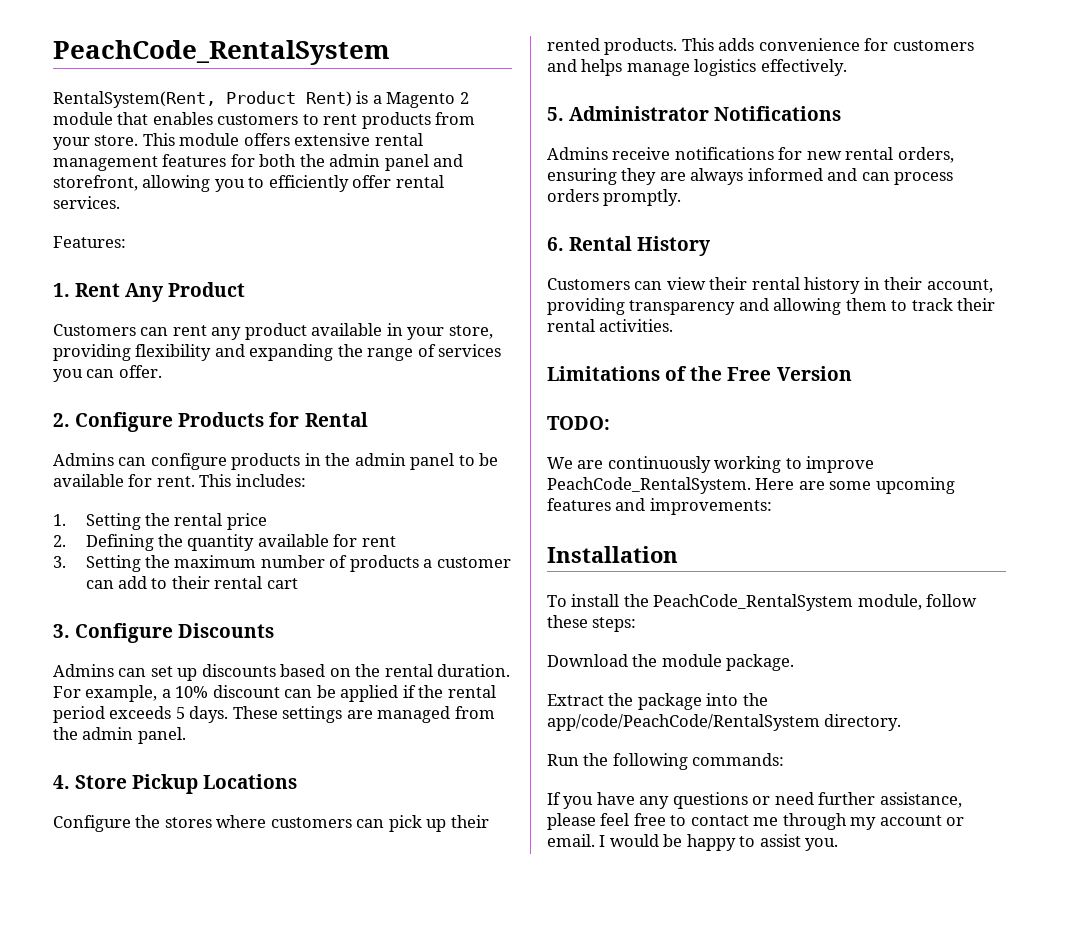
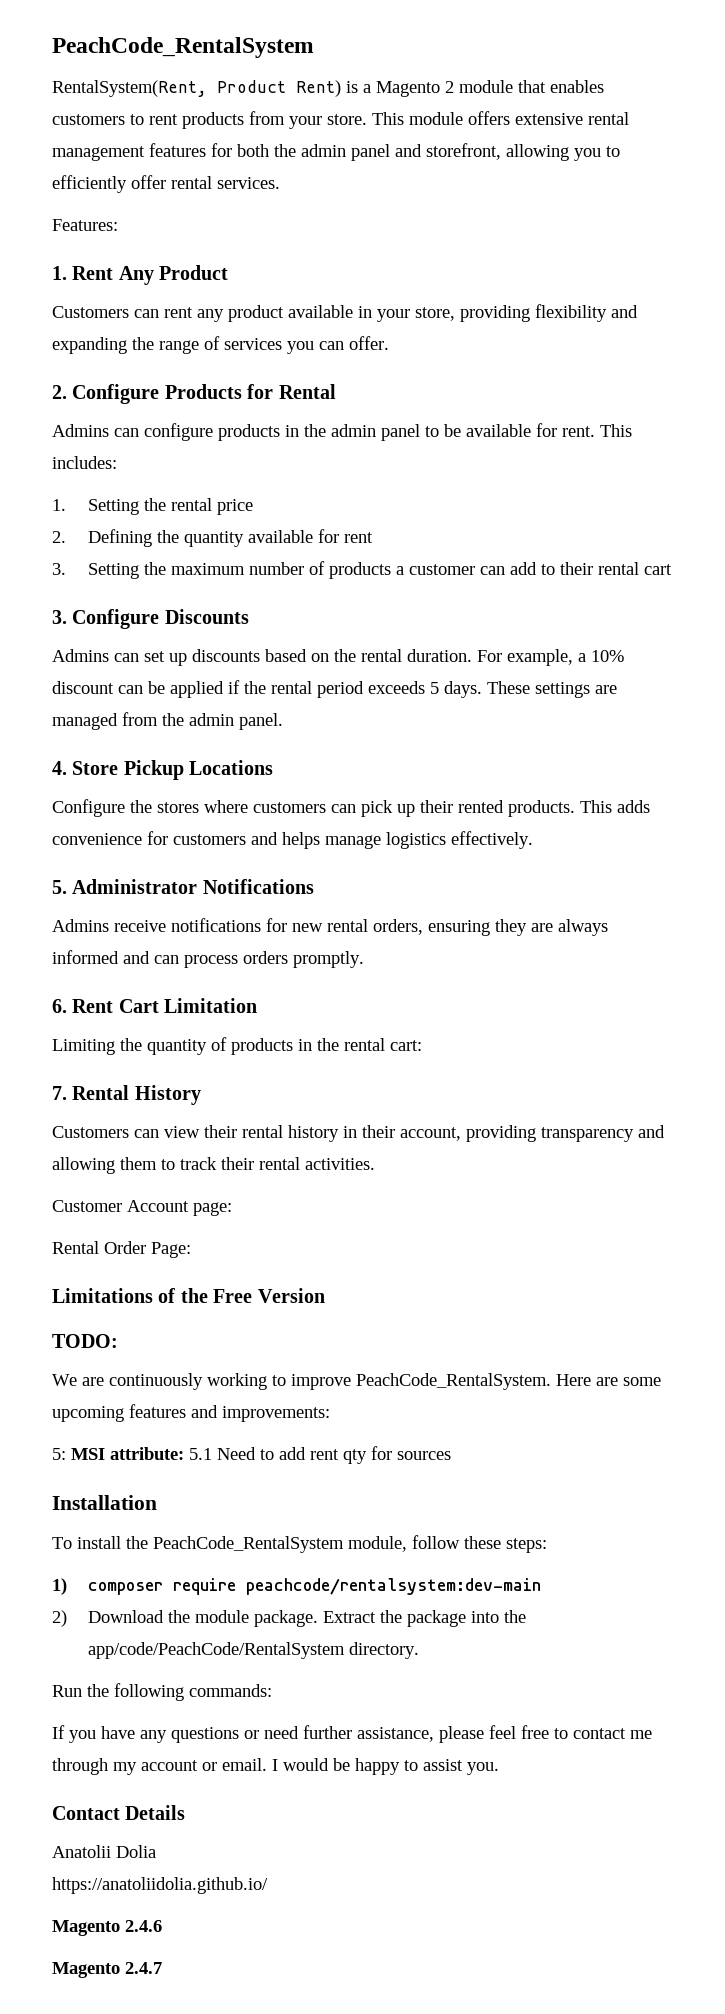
- 6. Rental History
+ 6. Rent Cart Limitation
+ Limiting the quantity of products in the rental cart:
+ 7. Rental History
+ Customer Account page:
+ Rental Order Page:
+ 5: MSI attribute: 5.1 Need to add rent qty for sources
- Download the module package.
- Extract the package into the app/code/PeachCode/RentalSystem directory.
+ 1) composer require peachcode/rentalsystem:dev-main
+ 2) Download the module package. Extract the package into the app/code/PeachCode/RentalSystem directory.
+ Contact Details
+ Anatolii Dolia
+ https://anatoliidolia.github.io/
+ Magento 2.4.6
+ Magento 2.4.7

